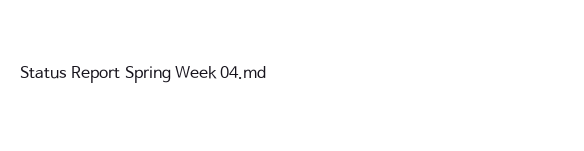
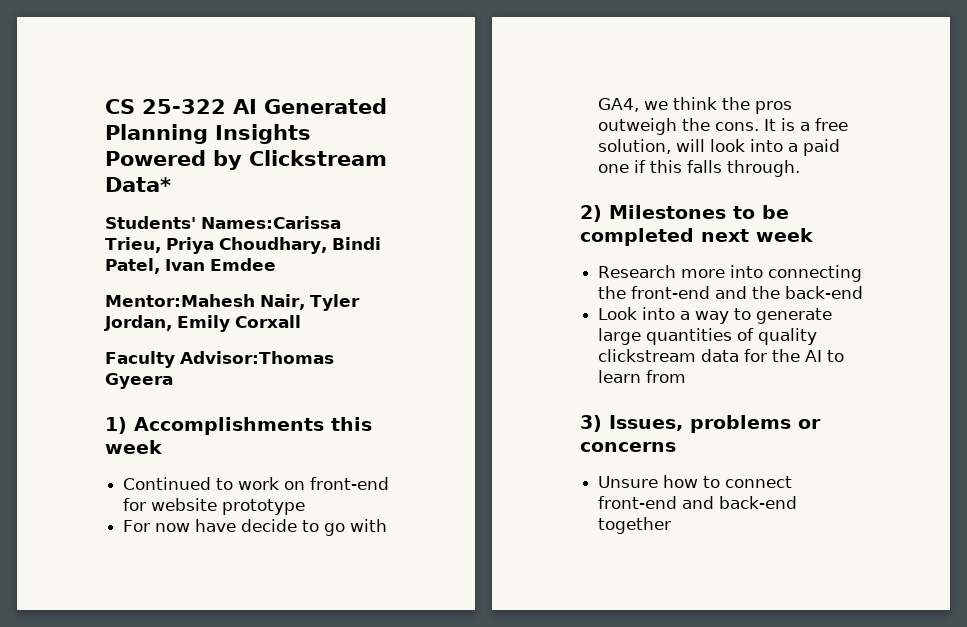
- Status Report Spring Week 04.md
+ CS 25-322 AI Generated Planning Insights Powered by Clickstream Data*
+ Students' Names:Carissa Trieu, Priya Choudhary, Bindi Patel, Ivan Emdee
+ Mentor:Mahesh Nair, Tyler Jordan, Emily Corxall
+ Faculty Advisor:Thomas Gyeera
+ 1) Accomplishments this week
+ Continued to work on front-end for website prototype
+ For now have decide to go with GA4, we think the pros outweigh the cons. It is a free solution, will look into a paid one if this falls through.
+ 2) Milestones to be completed next week
+ Research more into connecting the front-end and the back-end
+ Look into a way to generate large quantities of quality clickstream data for the AI to learn from
+ 3) Issues, problems or concerns
+ Unsure how to connect front-end and back-end together

